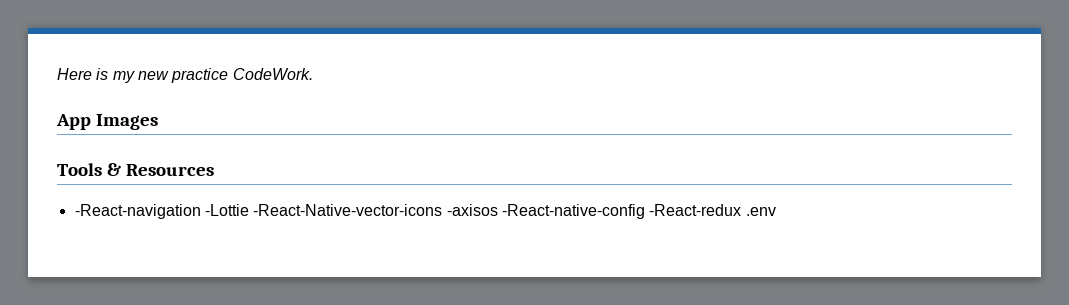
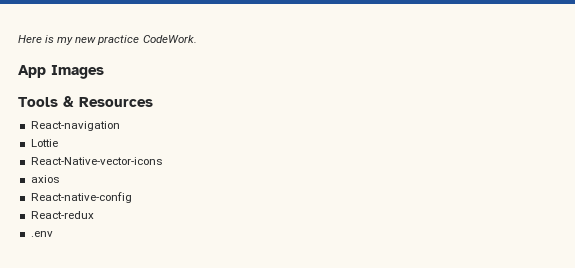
- -React-navigation -Lottie -React-Native-vector-icons -axisos -React-native-config -React-redux .env
+ React-navigation
+ Lottie
+ React-Native-vector-icons
+ axios
+ React-native-config
+ React-redux
+ .env

